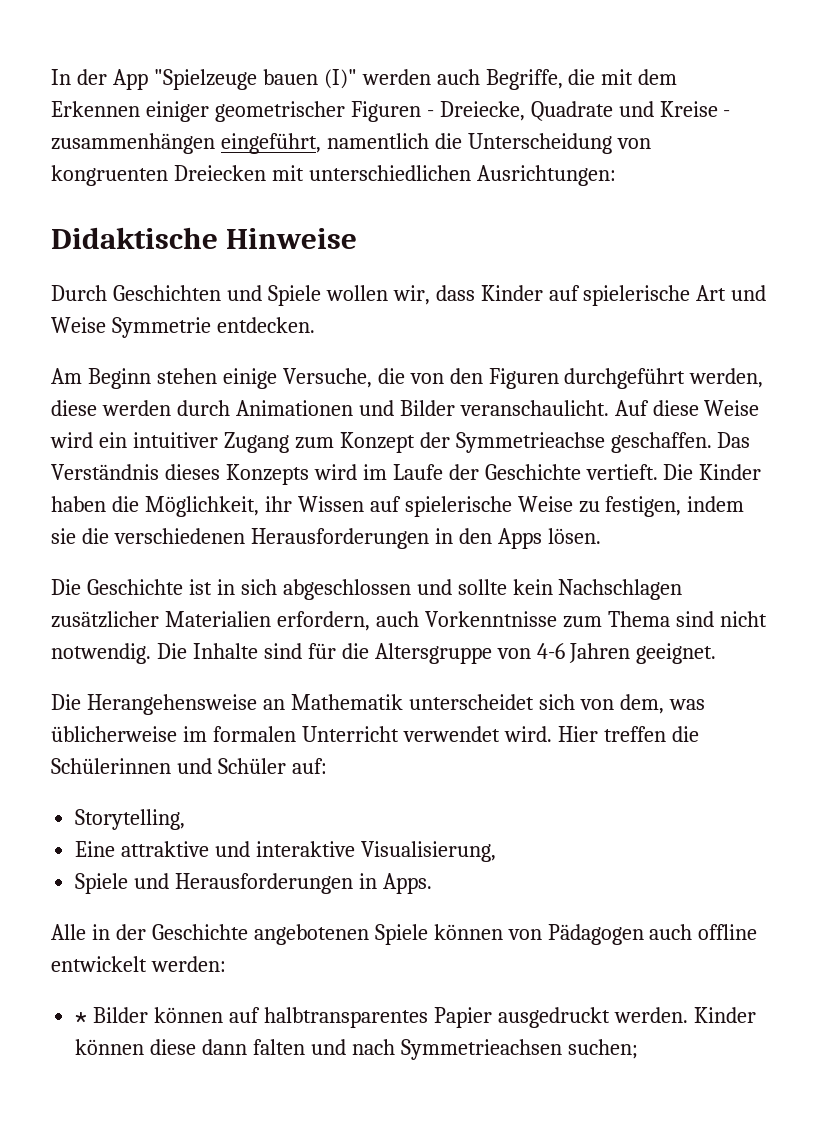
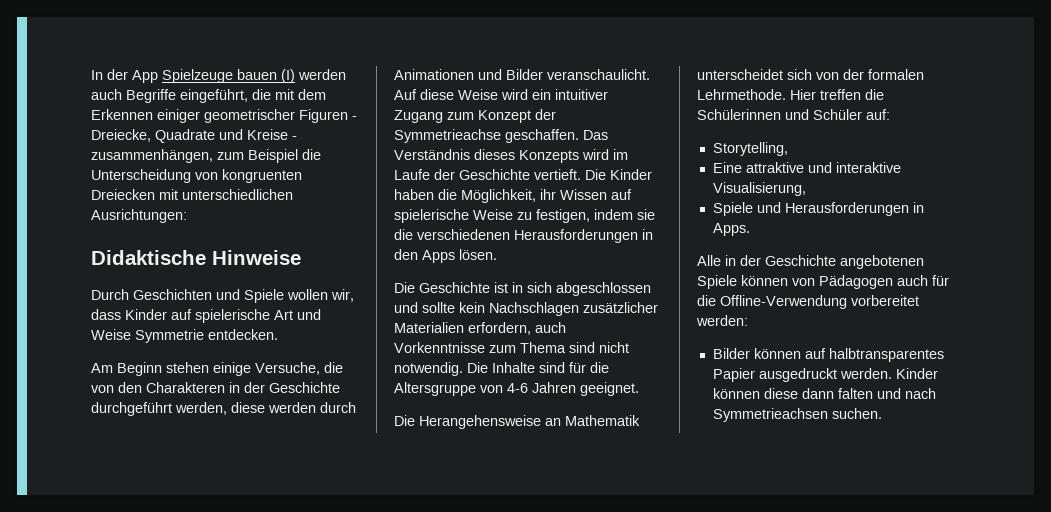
- In der App "Spielzeuge bauen (I)" werden auch Begriffe, die mit dem Erkennen einiger geometrischer Figuren - Dreiecke, Quadrate und Kreise - zusammenhängen eingeführt, namentlich die Unterscheidung von kongruenten Dreiecken mit unterschiedlichen Ausrichtungen:
+ In der App Spielzeuge bauen (I) werden auch Begriffe eingeführt, die mit dem Erkennen einiger geometrischer Figuren - Dreiecke, Quadrate und Kreise - zusammenhängen, zum Beispiel die Unterscheidung von kongruenten Dreiecken mit unterschiedlichen Ausrichtungen:
- Am Beginn stehen einige Versuche, die von den Figuren durchgeführt werden, diese werden durch Animationen und Bilder veranschaulicht.
+ Am Beginn stehen einige Versuche, die von den Charakteren in der Geschichte durchgeführt werden, diese werden durch Animationen und Bilder veranschaulicht.
- Die Herangehensweise an Mathematik unterscheidet sich von dem, was üblicherweise im formalen Unterricht verwendet wird.
+ Die Herangehensweise an Mathematik unterscheidet sich von der formalen Lehrmethode.
- Alle in der Geschichte angebotenen Spiele können von Pädagogen auch offline entwickelt werden:
+ Alle in der Geschichte angebotenen Spiele können von Pädagogen auch für die Offline-Verwendung vorbereitet werden:
- * Bilder können auf halbtransparentes Papier ausgedruckt werden.
+ Bilder können auf halbtransparentes Papier ausgedruckt werden.
- Kinder können diese dann falten und nach Symmetrieachsen suchen;
+ Kinder können diese dann falten und nach Symmetrieachsen suchen.

